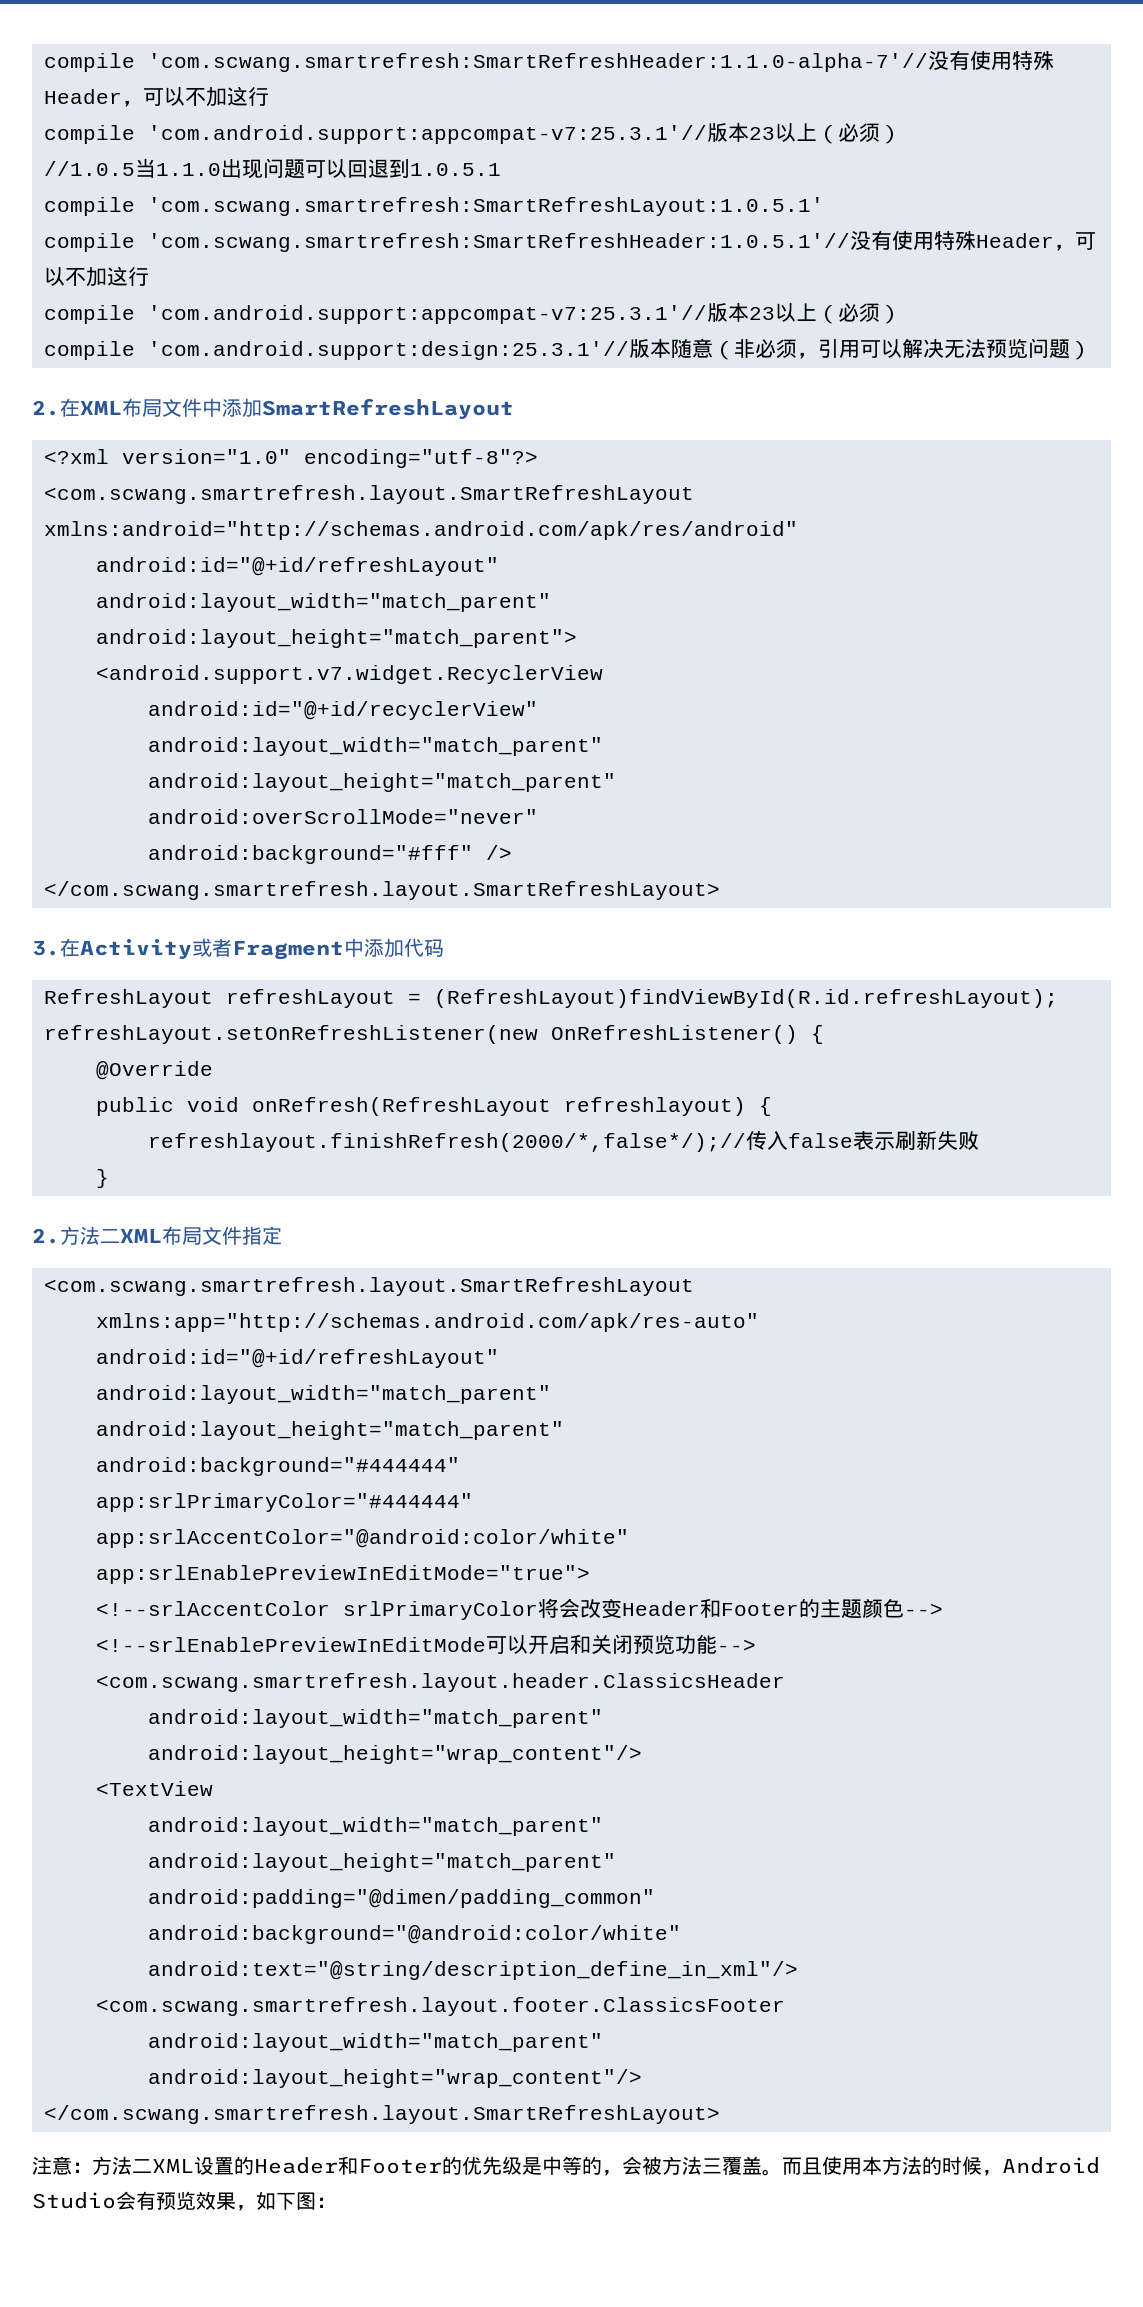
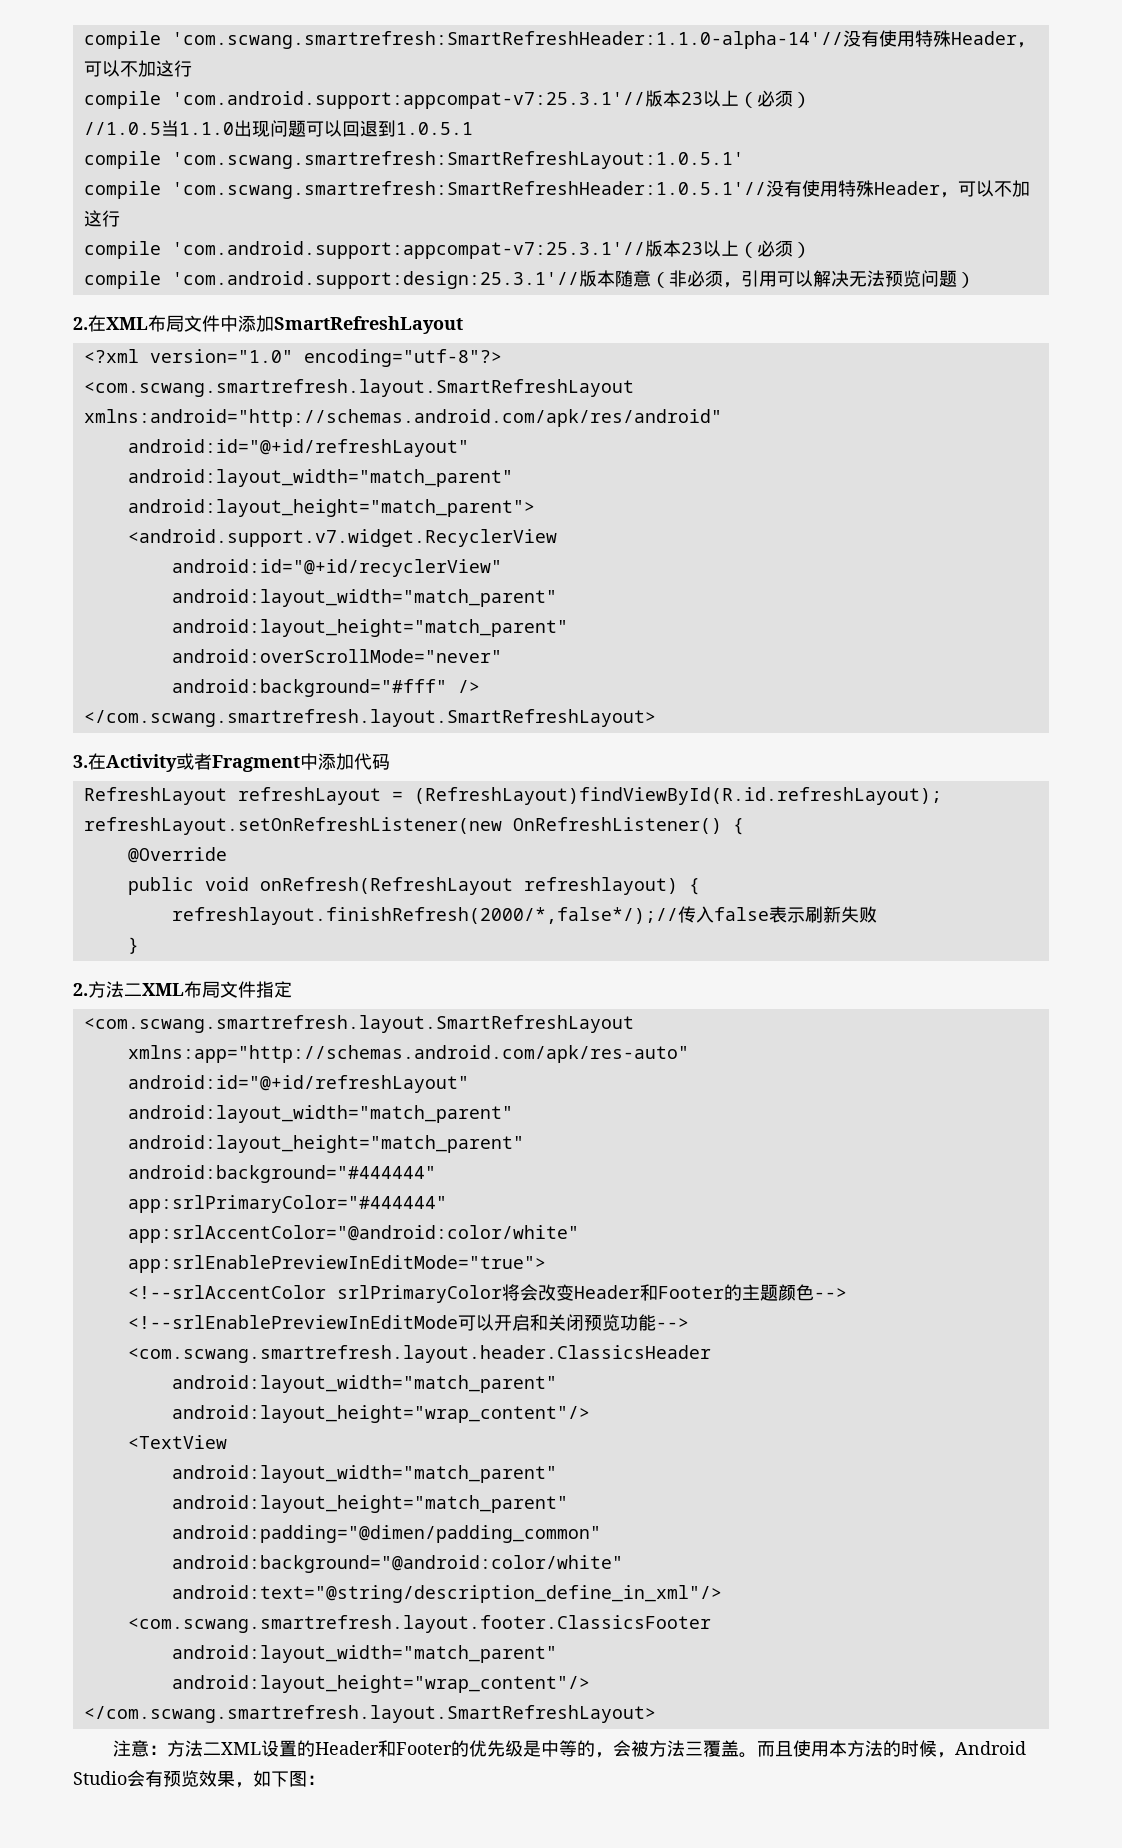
- compile 'com.scwang.smartrefresh:SmartRefreshHeader:1.1.0-alpha-7'//没有使用特殊Header，可以不加这行
+ compile 'com.scwang.smartrefresh:SmartRefreshHeader:1.1.0-alpha-14'//没有使用特殊Header，可以不加这行

